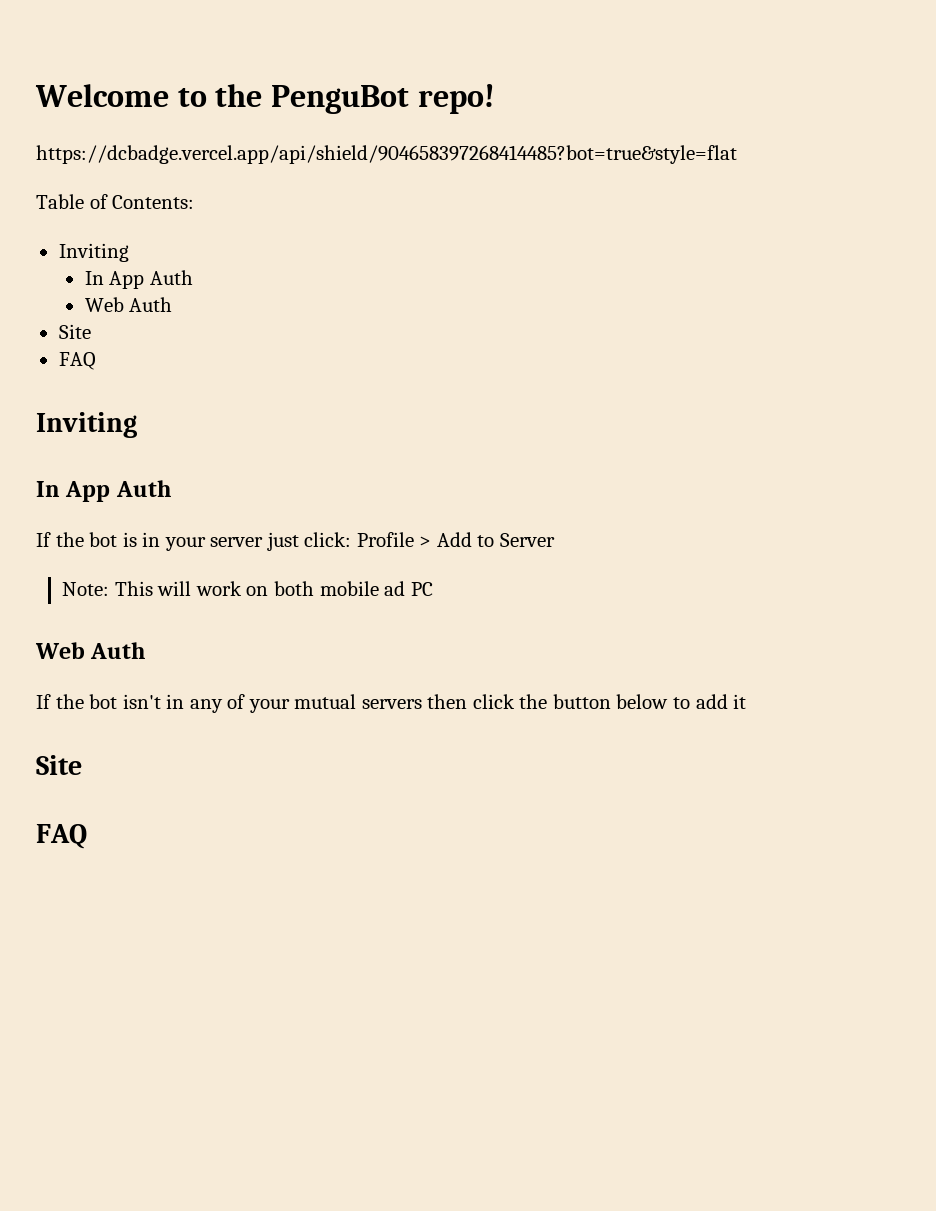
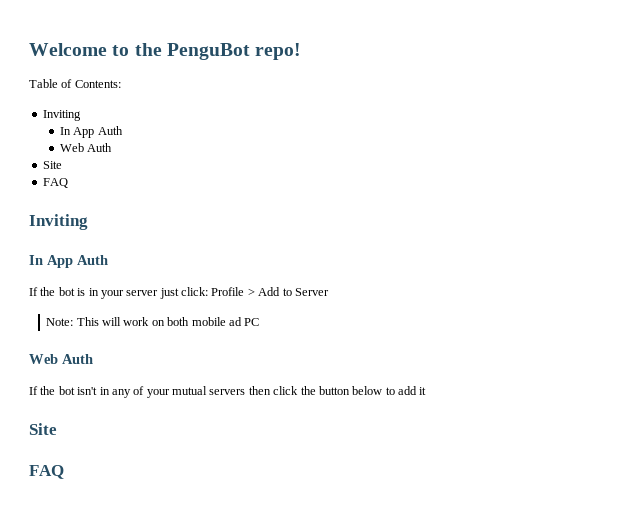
- https://dcbadge.vercel.app/api/shield/904658397268414485?bot=true&style=flat

